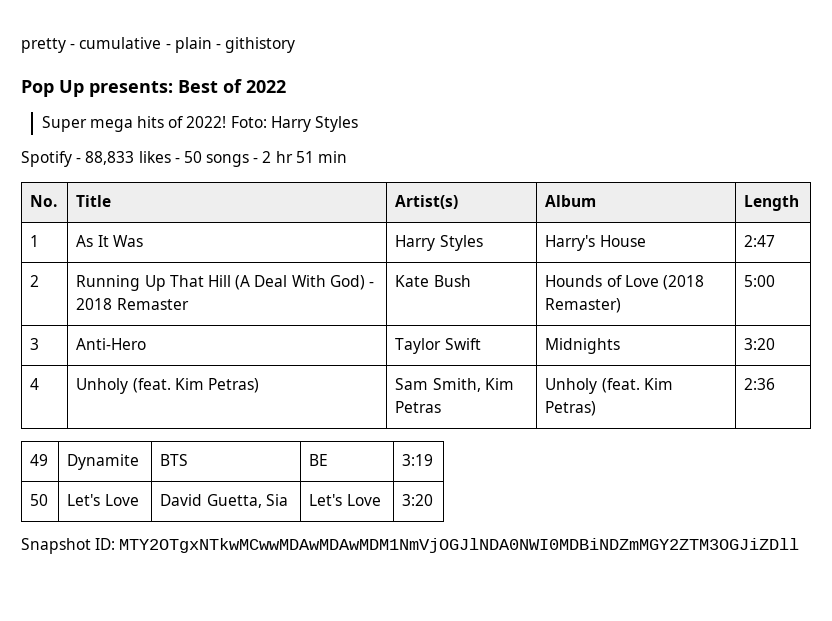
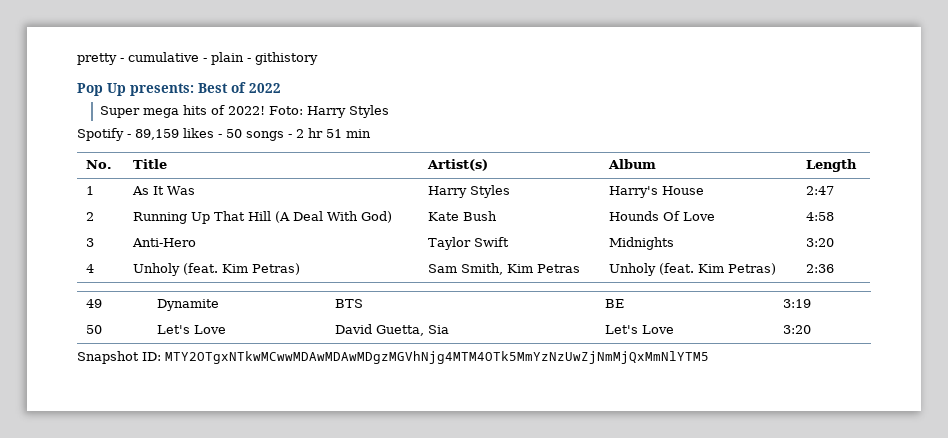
- Spotify - 88,833 likes - 50 songs - 2 hr 51 min
+ Spotify - 89,159 likes - 50 songs - 2 hr 51 min
- 2 | Running Up That Hill (A Deal With God) - 2018 Remaster | Kate Bush | Hounds of Love (2018 Remaster) | 5:00
+ 2 | Running Up That Hill (A Deal With God) | Kate Bush | Hounds Of Love | 4:58
- Snapshot ID: MTY2OTgxNTkwMCwwMDAwMDAwMDM1NmVjOGJlNDA0NWI0MDBiNDZmMGY2ZTM3OGJiZDll
+ Snapshot ID: MTY2OTgxNTkwMCwwMDAwMDAwMDgzMGVhNjg4MTM4OTk5MmYzNzUwZjNmMjQxMmNlYTM5

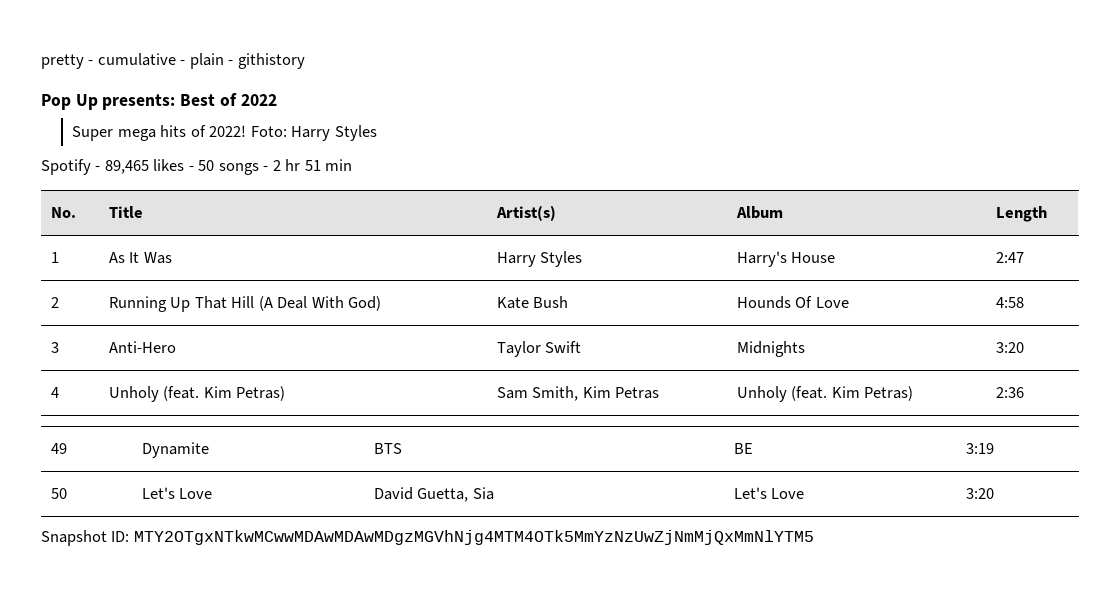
- Spotify - 89,159 likes - 50 songs - 2 hr 51 min
+ Spotify - 89,465 likes - 50 songs - 2 hr 51 min

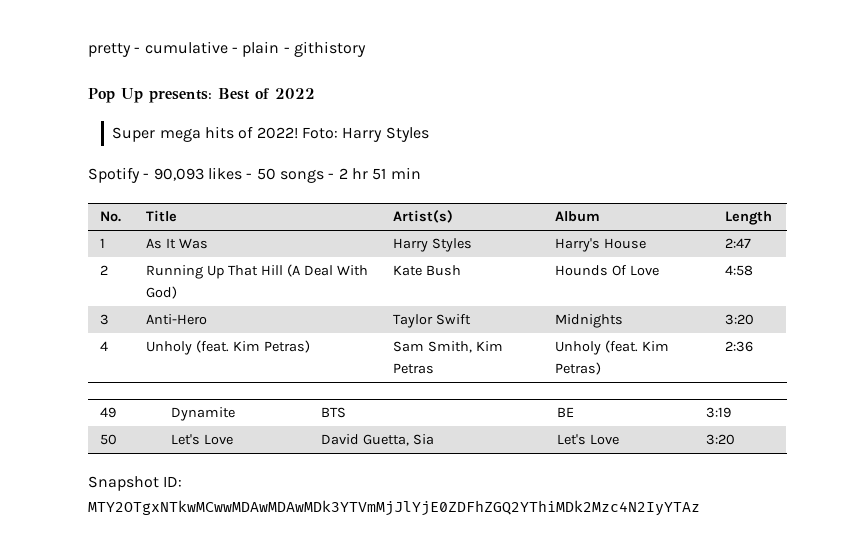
- Spotify - 89,465 likes - 50 songs - 2 hr 51 min
+ Spotify - 90,093 likes - 50 songs - 2 hr 51 min
- Snapshot ID: MTY2OTgxNTkwMCwwMDAwMDAwMDgzMGVhNjg4MTM4OTk5MmYzNzUwZjNmMjQxMmNlYTM5
+ Snapshot ID: MTY2OTgxNTkwMCwwMDAwMDAwMDk3YTVmMjJlYjE0ZDFhZGQ2YThiMDk2Mzc4N2IyYTAz

